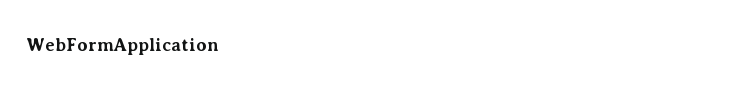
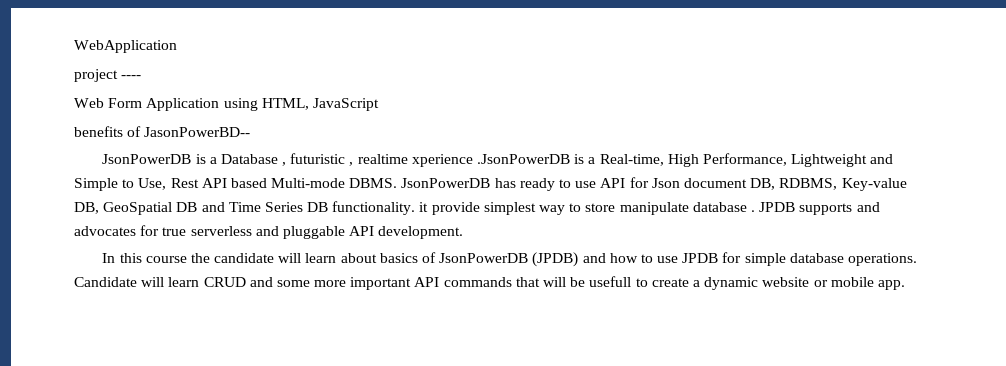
- WebFormApplication
+ WebApplication
+ project ----
+ Web Form Application using HTML, JavaScript
+ benefits of JasonPowerBD--
+ JsonPowerDB is a Database , futuristic , realtime xperience .JsonPowerDB is a Real-time, High Performance, Lightweight and Simple to Use, Rest API based Multi-mode DBMS. JsonPowerDB has ready to use API for Json document DB, RDBMS, Key-value DB, GeoSpatial DB and Time Series DB functionality. it provide simplest way to store manipulate database . JPDB supports and advocates for true serverless and pluggable API development.
+ In this course the candidate will learn about basics of JsonPowerDB (JPDB) and how to use JPDB for simple database operations. Candidate will learn CRUD and some more important API commands that will be usefull to create a dynamic website or mobile app.

